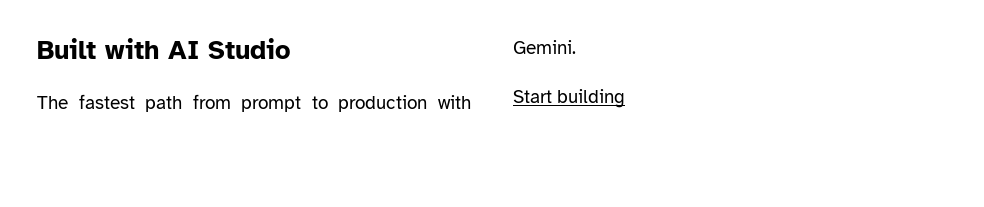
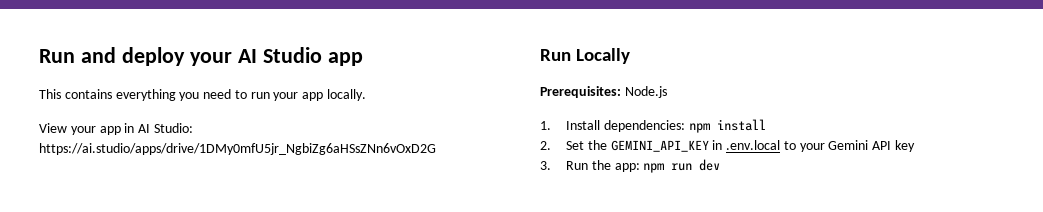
- Built with AI Studio
- The fastest path from prompt to production with Gemini.
- Start building
+ Run and deploy your AI Studio app
+ This contains everything you need to run your app locally.
+ View your app in AI Studio: https://ai.studio/apps/drive/1DMy0mfU5jr_NgbiZg6aHSsZNn6vOxD2G
+ Run Locally
+ Prerequisites: Node.js
+ 1. Install dependencies: npm install
+ 2. Set the GEMINI_API_KEY in .env.local to your Gemini API key
+ 3. Run the app: npm run dev

